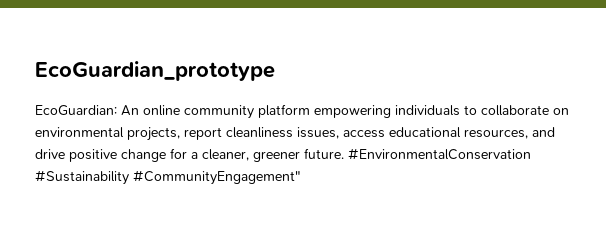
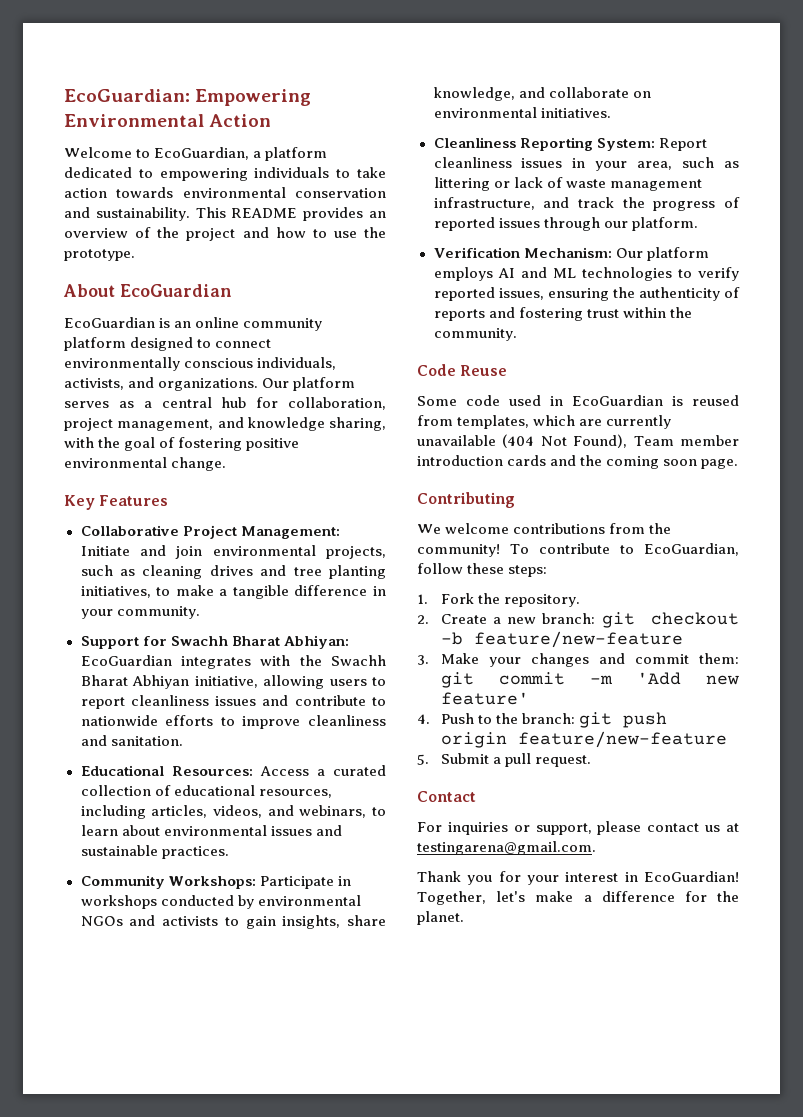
- EcoGuardian_prototype
- EcoGuardian: An online community platform empowering individuals to collaborate on environmental projects, report cleanliness issues, access educational resources, and drive positive change for a cleaner, greener future. #EnvironmentalConservation #Sustainability #CommunityEngagement"
+ EcoGuardian: Empowering Environmental Action
+ Welcome to EcoGuardian, a platform dedicated to empowering individuals to take action towards environmental conservation and sustainability. This README provides an overview of the project and how to use the prototype.
+ About EcoGuardian
+ EcoGuardian is an online community platform designed to connect environmentally conscious individuals, activists, and organizations. Our platform serves as a central hub for collaboration, project management, and knowledge sharing, with the goal of fostering positive environmental change.
+ Key Features
+ Collaborative Project Management: Initiate and join environmental projects, such as cleaning drives and tree planting initiatives, to make a tangible difference in your community.
+ Support for Swachh Bharat Abhiyan: EcoGuardian integrates with the Swachh Bharat Abhiyan initiative, allowing users to report cleanliness issues and contribute to nationwide efforts to improve cleanliness and sanitation.
+ Educational Resources: Access a curated collection of educational resources, including articles, videos, and webinars, to learn about environmental issues and sustainable practices.
+ Community Workshops: Participate in workshops conducted by environmental NGOs and activists to gain insights, share knowledge, and collaborate on environmental initiatives.
+ Cleanliness Reporting System: Report cleanliness issues in your area, such as littering or lack of waste management infrastructure, and track the progress of reported issues through our platform.
+ Verification Mechanism: Our platform employs AI and ML technologies to verify reported issues, ensuring the authenticity of reports and fostering trust within the community.
+ Code Reuse
+ Some code used in EcoGuardian is reused from templates, which are currently unavailable (404 Not Found), Team member introduction cards and the coming soon page.
+ Contributing
+ We welcome contributions from the community! To contribute to EcoGuardian, follow these steps:
+ 1. Fork the repository.
+ 2. Create a new branch: git checkout -b feature/new-feature
+ 3. Make your changes and commit them: git commit -m 'Add new feature'
+ 4. Push to the branch: git push origin feature/new-feature
+ 5. Submit a pull request.
+ Contact
+ For inquiries or support, please contact us at testingarena@gmail.com.
+ Thank you for your interest in EcoGuardian! Together, let's make a difference for the planet.

